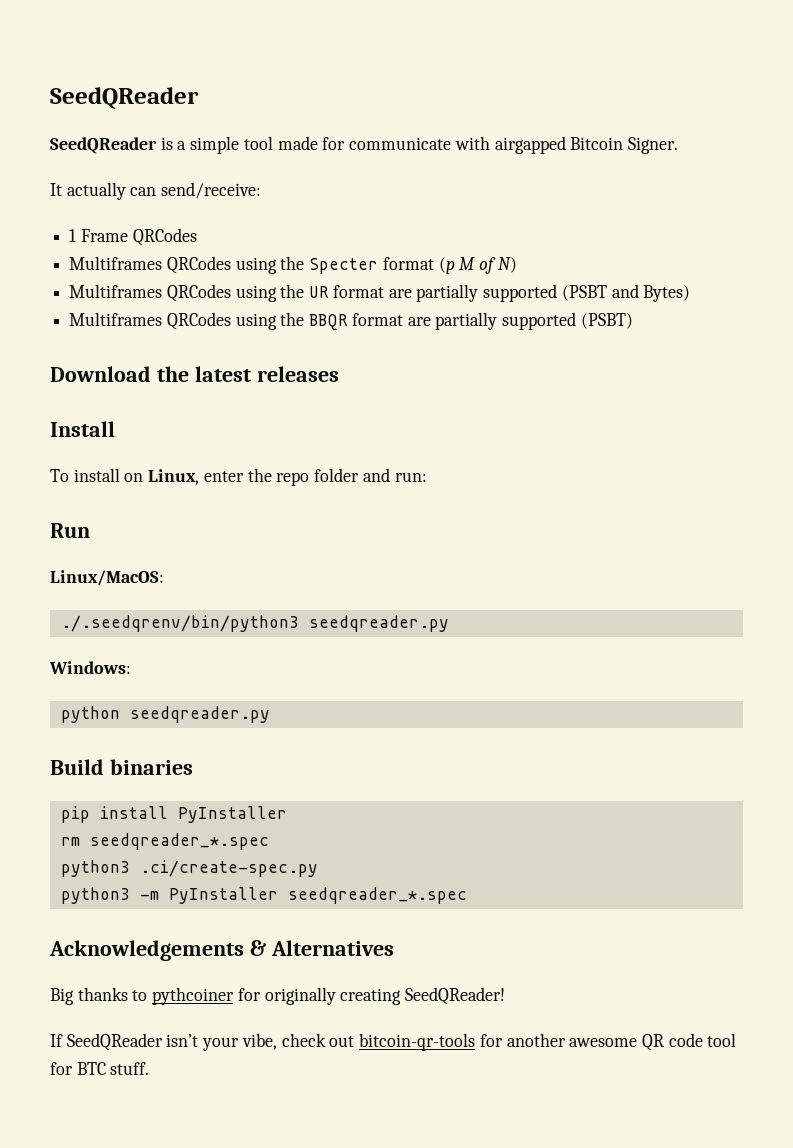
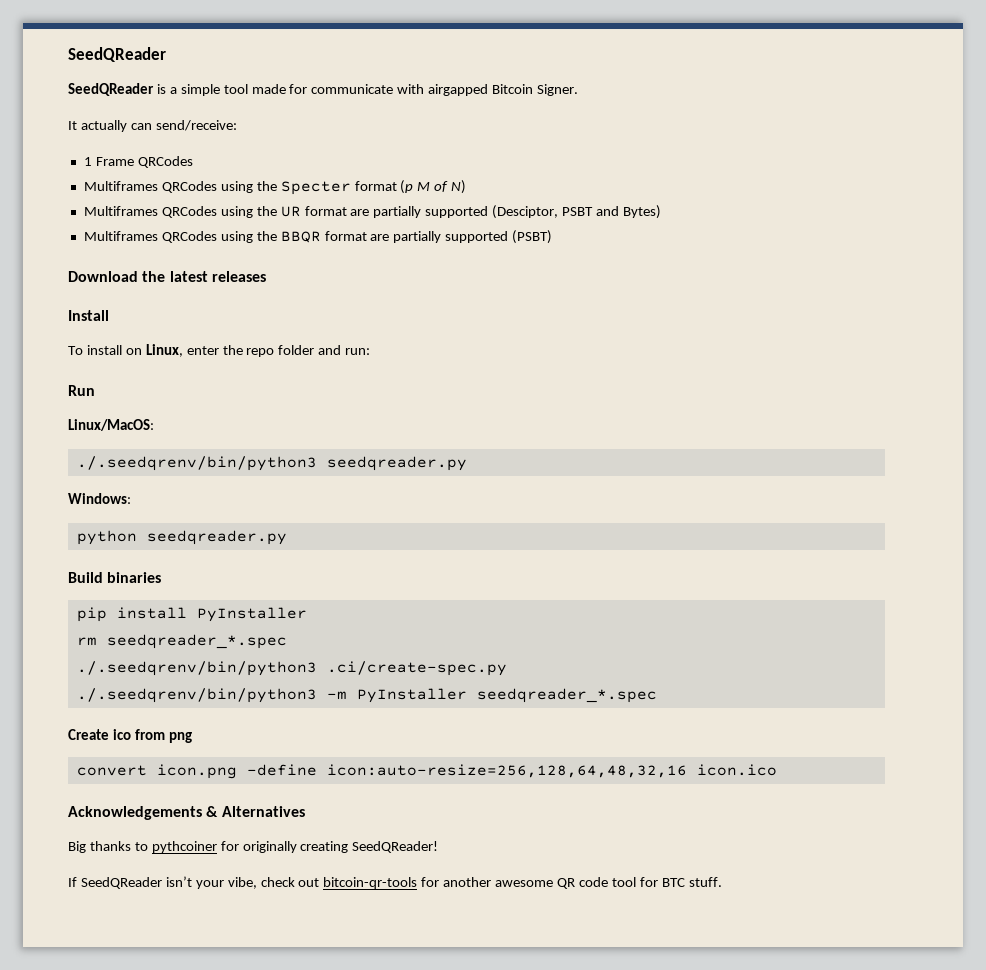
- Multiframes QRCodes using the UR format are partially supported (PSBT and Bytes)
+ Multiframes QRCodes using the UR format are partially supported (Desciptor, PSBT and Bytes)
- python3 .ci/create-spec.py
+ ./.seedqrenv/bin/python3 .ci/create-spec.py
- python3 -m PyInstaller seedqreader_*.spec
+ ./.seedqrenv/bin/python3 -m PyInstaller seedqreader_*.spec
+ Create ico from png
+ convert icon.png -define icon:auto-resize=256,128,64,48,32,16 icon.ico

